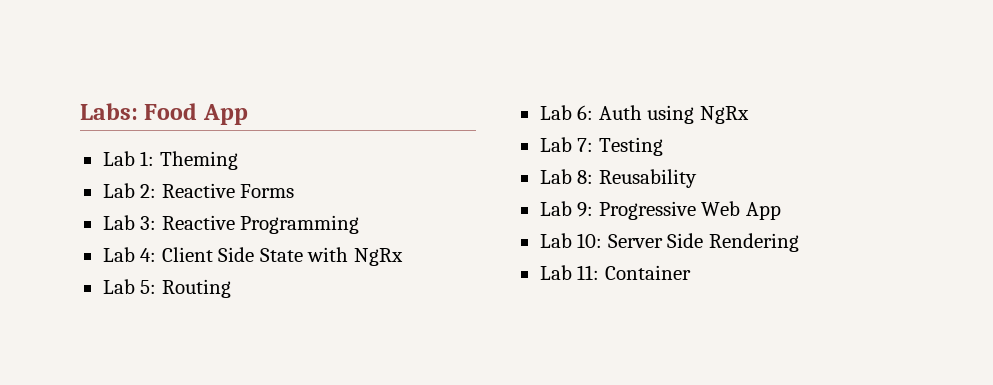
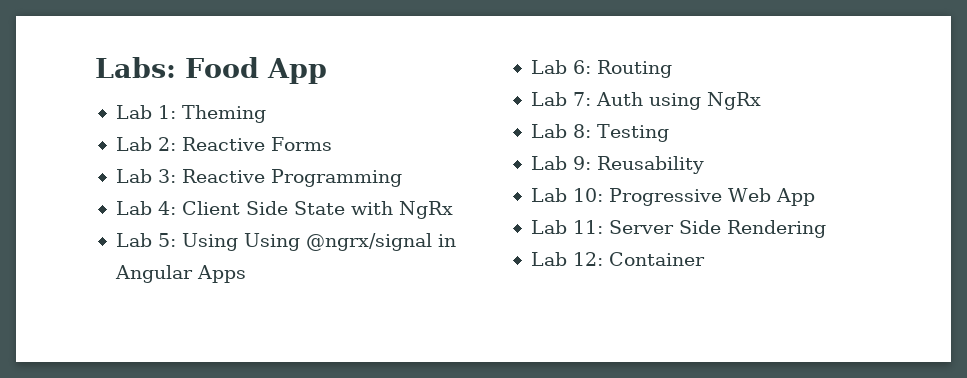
- Lab 5: Routing
+ Lab 5: Using Using @ngrx/signal in Angular Apps
+ Lab 6: Routing
- Lab 6: Auth using NgRx
+ Lab 7: Auth using NgRx
- Lab 7: Testing
+ Lab 8: Testing
- Lab 8: Reusability
+ Lab 9: Reusability
- Lab 9: Progressive Web App
+ Lab 10: Progressive Web App
- Lab 10: Server Side Rendering
+ Lab 11: Server Side Rendering
- Lab 11: Container
+ Lab 12: Container

